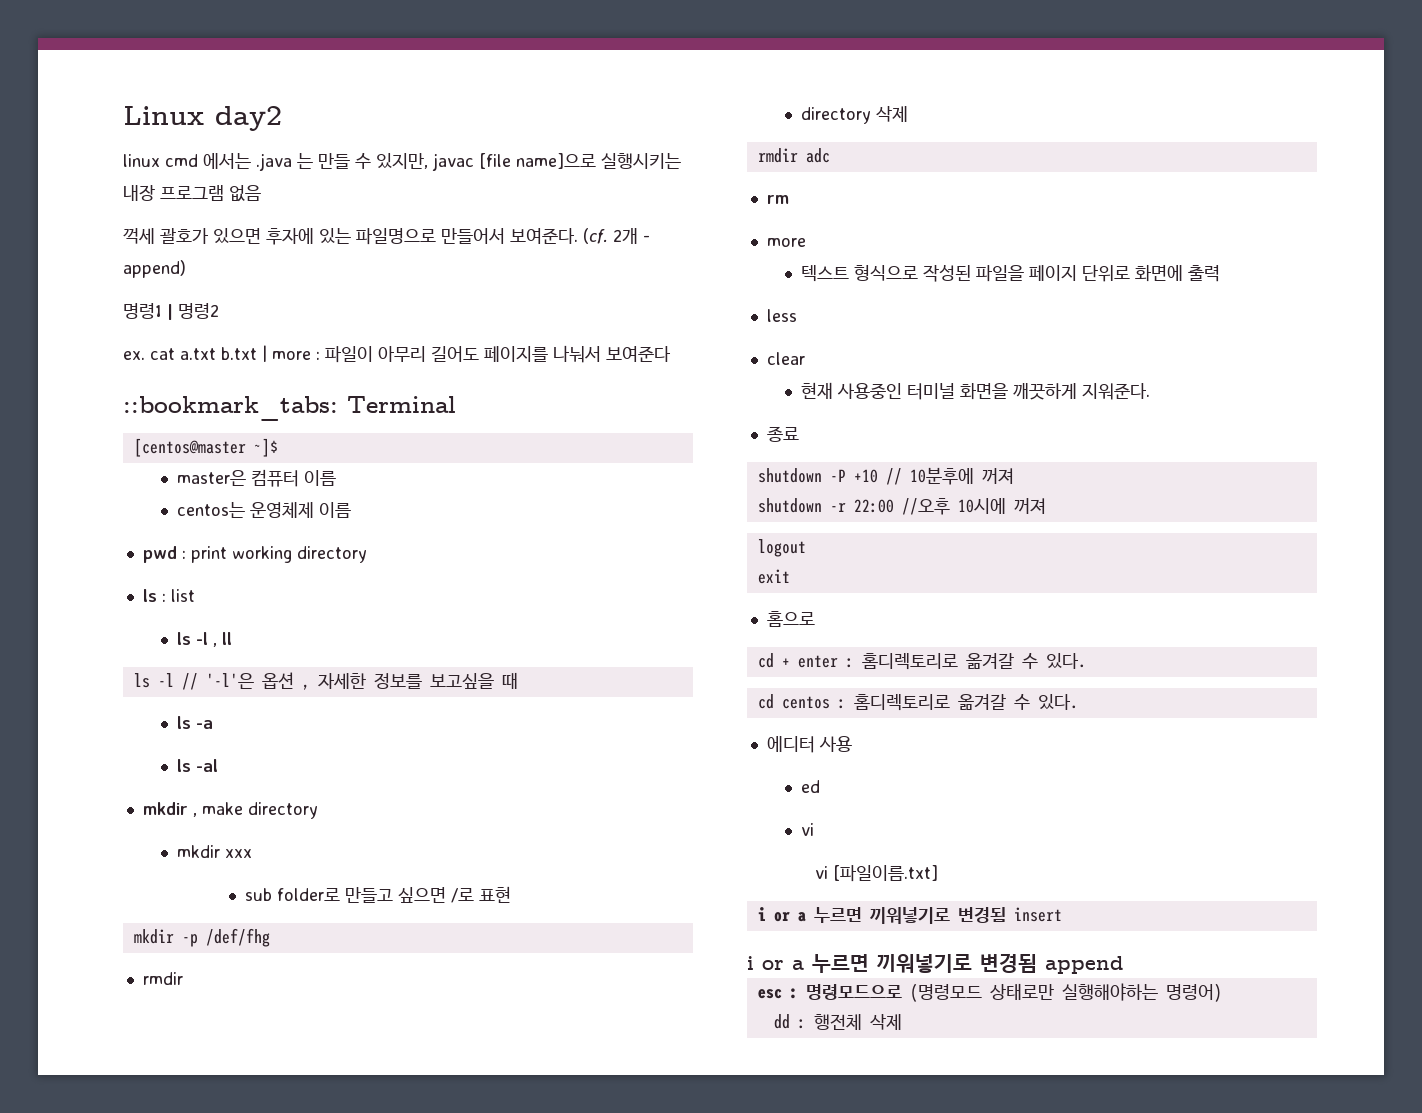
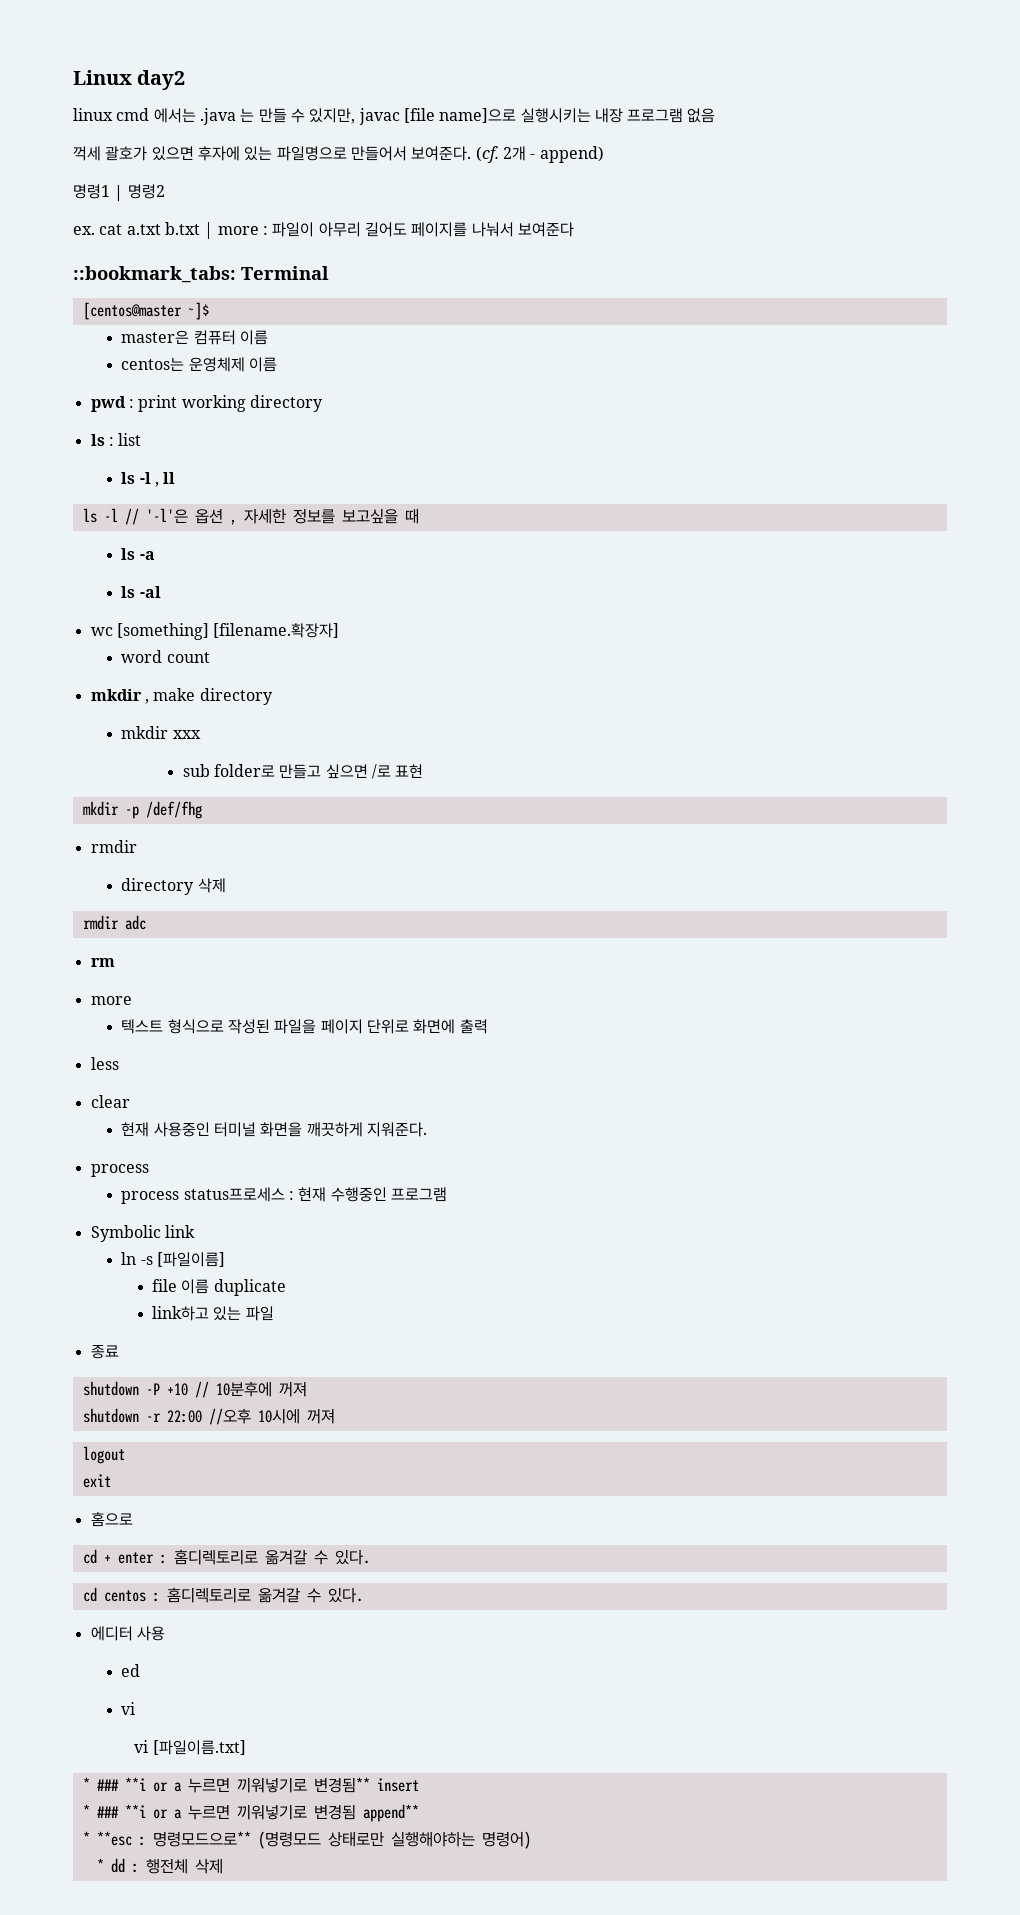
+ wc [something] [filename.확장자]
+ word count
  현재 사용중인 터미널 화면을 깨끗하게 지워준다.
+ process
+ process status프로세스 : 현재 수행중인 프로그램
+ Symbolic link
+ ln -s [파일이름]
+ file 이름 duplicate
+ link하고 있는 파일
- i or a 누르면 끼워넣기로 변경됨 insert
- i or a 누르면 끼워넣기로 변경됨 append
- esc : 명령모드으로 (명령모드 상태로만 실행해야하는 명령어)
+ * ### **i or a 누르면 끼워넣기로 변경됨** insert
+ * ### **i or a 누르면 끼워넣기로 변경됨 append**
+ * **esc : 명령모드으로** (명령모드 상태로만 실행해야하는 명령어)
- dd : 행전체 삭제
+ * dd : 행전체 삭제

